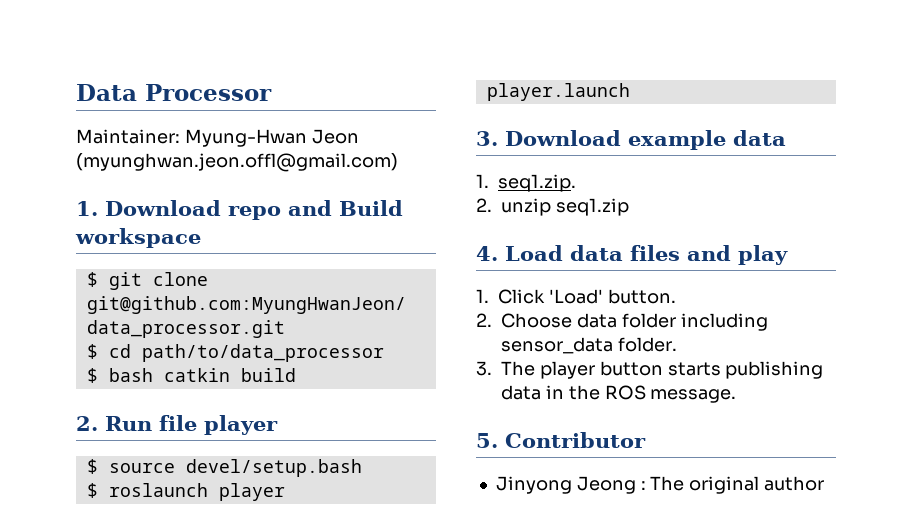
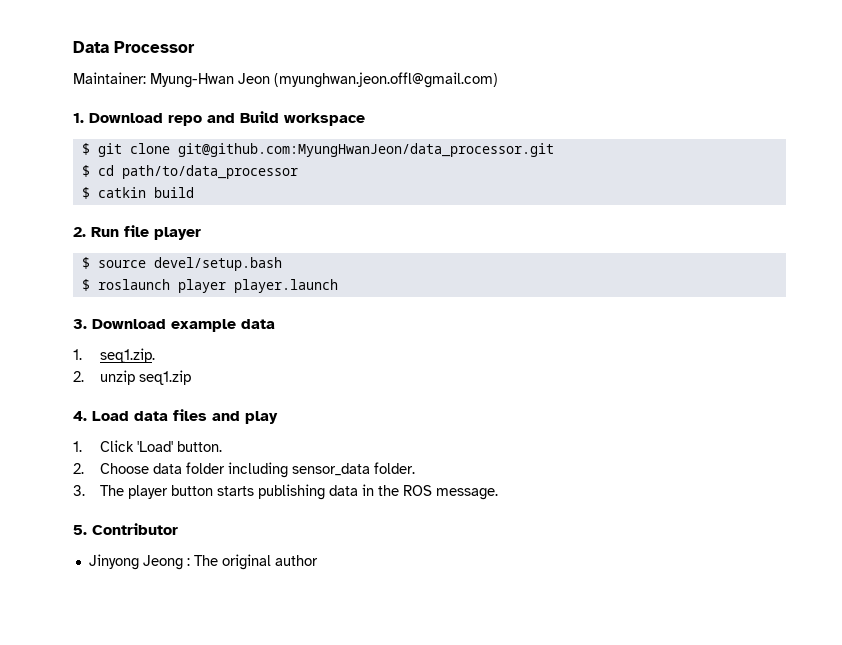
- $ bash catkin build
+ $ catkin build

